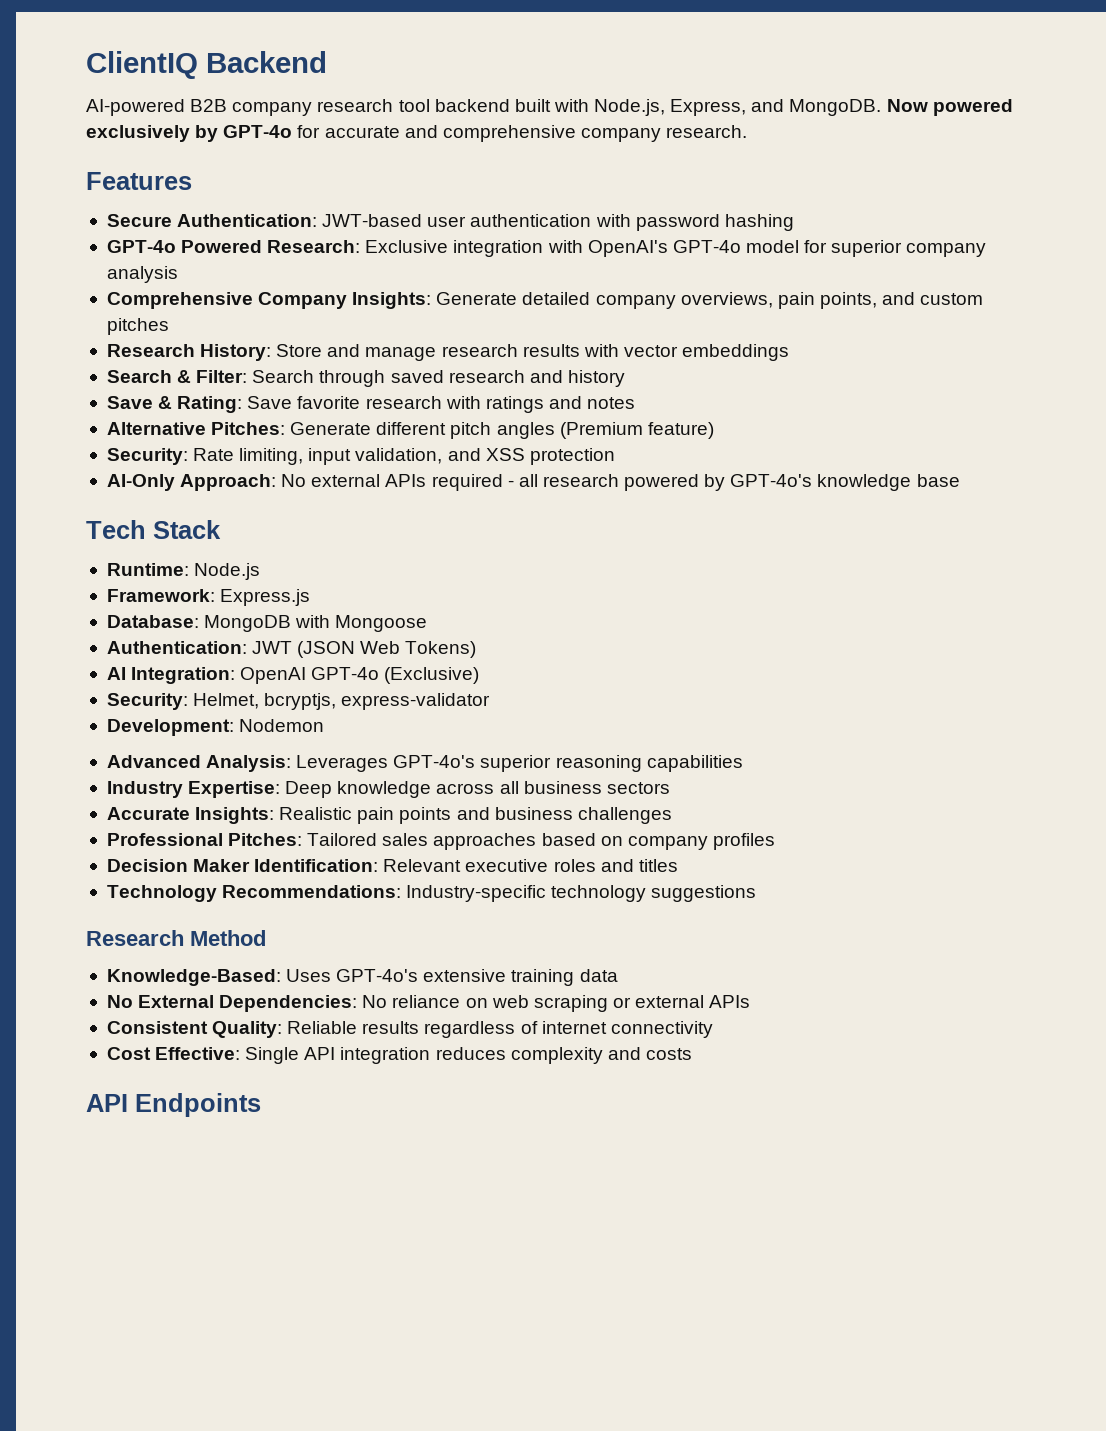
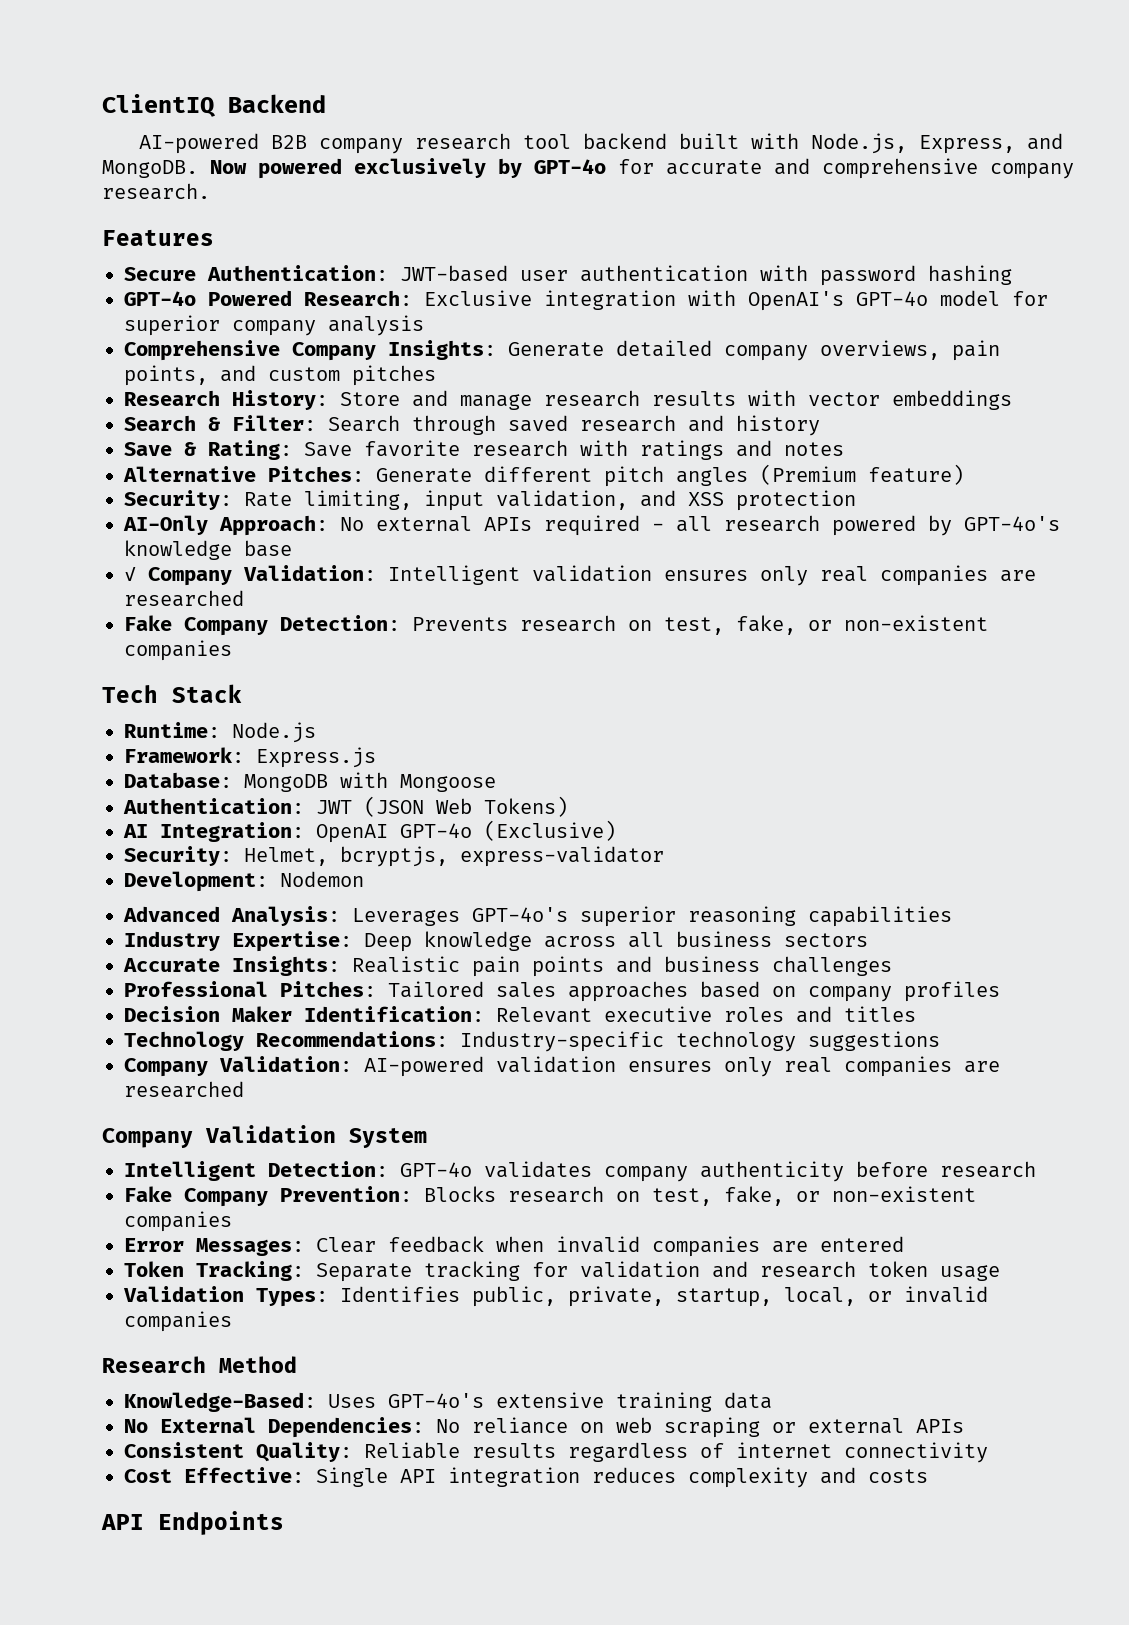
+ ✓ Company Validation: Intelligent validation ensures only real companies are researched
+ Fake Company Detection: Prevents research on test, fake, or non-existent companies
+ Company Validation: AI-powered validation ensures only real companies are researched
+ Company Validation System
+ Intelligent Detection: GPT-4o validates company authenticity before research
+ Fake Company Prevention: Blocks research on test, fake, or non-existent companies
+ Error Messages: Clear feedback when invalid companies are entered
+ Token Tracking: Separate tracking for validation and research token usage
+ Validation Types: Identifies public, private, startup, local, or invalid companies

